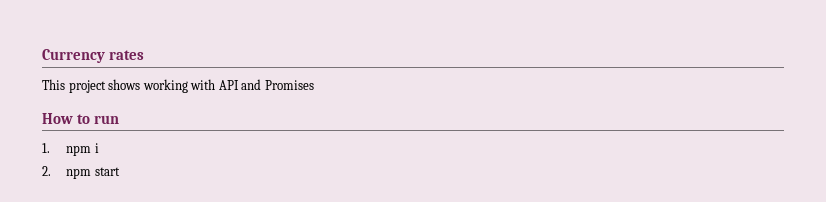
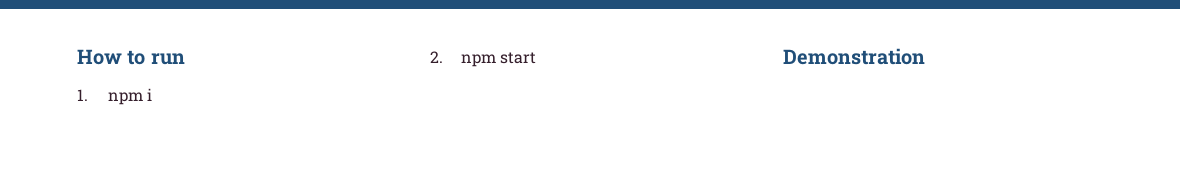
- Currency rates
- This project shows working with API and Promises
+ Demonstration

